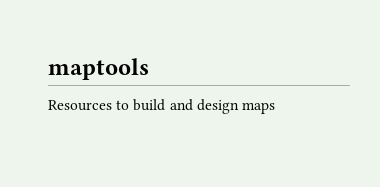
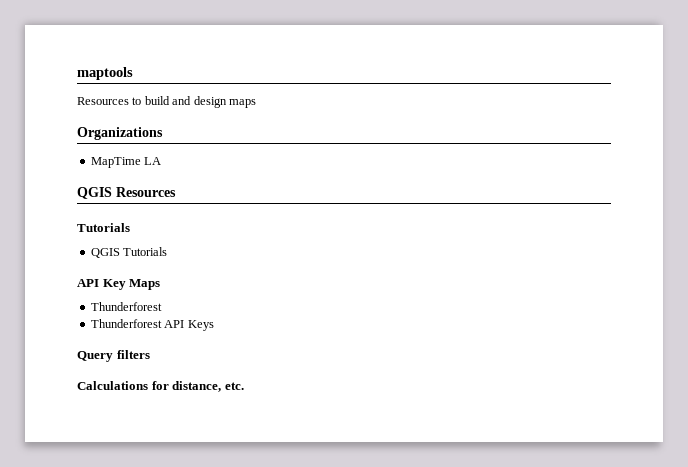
+ Organizations
+ MapTime LA
+ QGIS Resources
+ Tutorials
+ QGIS Tutorials
+ API Key Maps
+ Thunderforest
+ Thunderforest API Keys
+ Query filters
+ Calculations for distance, etc.

